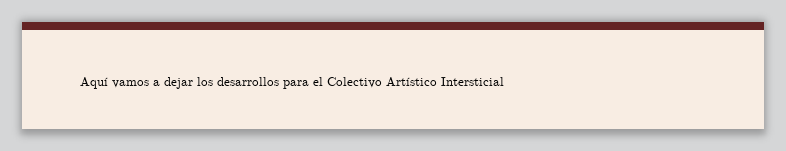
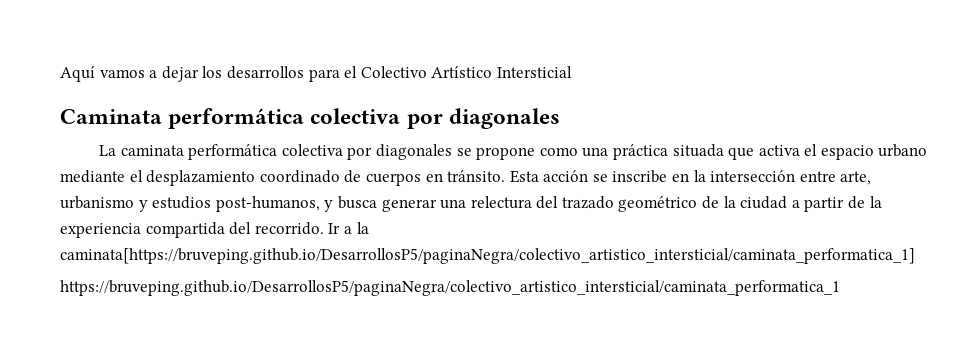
+ Caminata performática colectiva por diagonales
+ La caminata performática colectiva por diagonales se propone como una práctica situada que activa el espacio urbano mediante el desplazamiento coordinado de cuerpos en tránsito. Esta acción se inscribe en la intersección entre arte, urbanismo y estudios post-humanos, y busca generar una relectura del trazado geométrico de la ciudad a partir de la experiencia compartida del recorrido. Ir a la caminata[https://bruveping.github.io/DesarrollosP5/paginaNegra/colectivo_artistico_intersticial/caminata_performatica_1]
+ https://bruveping.github.io/DesarrollosP5/paginaNegra/colectivo_artistico_intersticial/caminata_performatica_1

